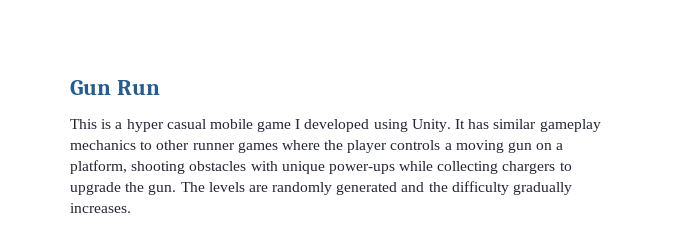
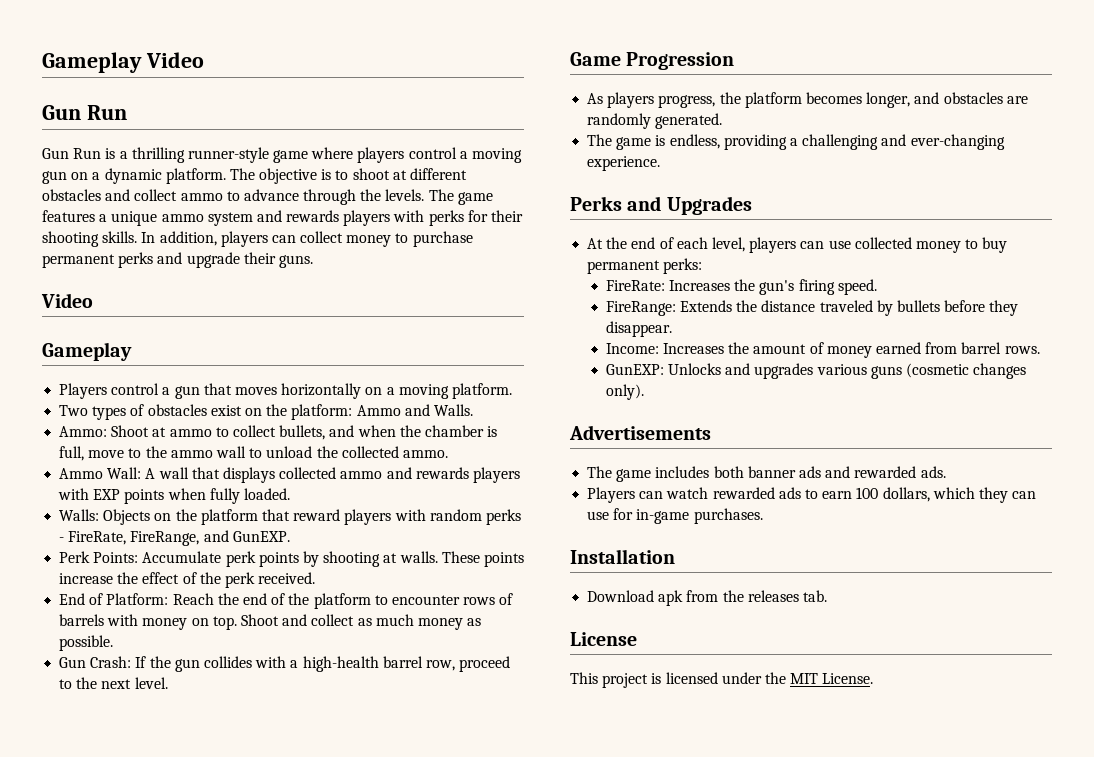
+ Gameplay Video
- This is a hyper casual mobile game I developed using Unity. It has similar gameplay mechanics to other runner games where the player controls a moving gun on a platform, shooting obstacles with unique power-ups while collecting chargers to upgrade the gun. The levels are randomly generated and the difficulty gradually increases.
+ Gun Run is a thrilling runner-style game where players control a moving gun on a dynamic platform. The objective is to shoot at different obstacles and collect ammo to advance through the levels. The game features a unique ammo system and rewards players with perks for their shooting skills. In addition, players can collect money to purchase permanent perks and upgrade their guns.
+ Video
+ Gameplay
+ Players control a gun that moves horizontally on a moving platform.
+ Two types of obstacles exist on the platform: Ammo and Walls.
+ Ammo: Shoot at ammo to collect bullets, and when the chamber is full, move to the ammo wall to unload the collected ammo.
+ Ammo Wall: A wall that displays collected ammo and rewards players with EXP points when fully loaded.
+ Walls: Objects on the platform that reward players with random perks - FireRate, FireRange, and GunEXP.
+ Perk Points: Accumulate perk points by shooting at walls. These points increase the effect of the perk received.
+ End of Platform: Reach the end of the platform to encounter rows of barrels with money on top. Shoot and collect as much money as possible.
+ Gun Crash: If the gun collides with a high-health barrel row, proceed to the next level.
+ Game Progression
+ As players progress, the platform becomes longer, and obstacles are randomly generated.
+ The game is endless, providing a challenging and ever-changing experience.
+ Perks and Upgrades
+ At the end of each level, players can use collected money to buy permanent perks:
+ FireRate: Increases the gun's firing speed.
+ FireRange: Extends the distance traveled by bullets before they disappear.
+ Income: Increases the amount of money earned from barrel rows.
+ GunEXP: Unlocks and upgrades various guns (cosmetic changes only).
+ Advertisements
+ The game includes both banner ads and rewarded ads.
+ Players can watch rewarded ads to earn 100 dollars, which they can use for in-game purchases.
+ Installation
+ Download apk from the releases tab.
+ License
+ This project is licensed under the MIT License.

